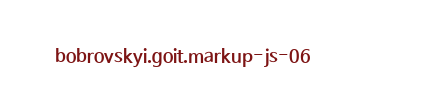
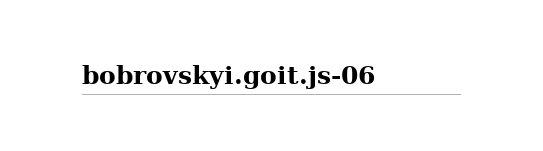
- bobrovskyi.goit.markup-js-06
+ bobrovskyi.goit.js-06

